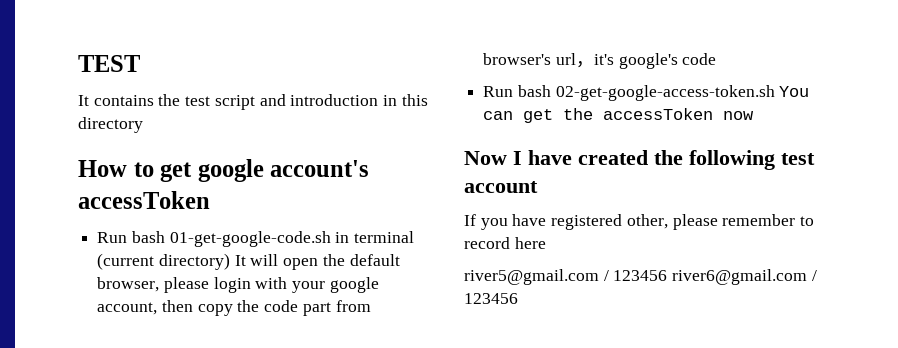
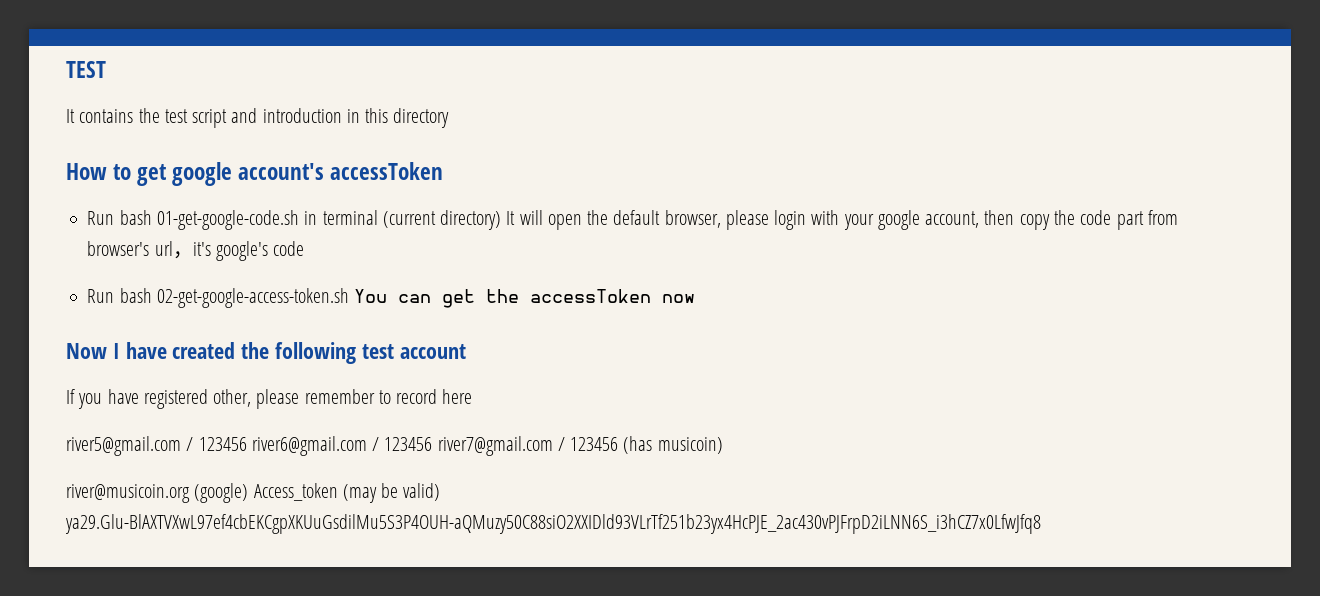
- river5@gmail.com / 123456 river6@gmail.com / 123456
+ river5@gmail.com / 123456 river6@gmail.com / 123456 river7@gmail.com / 123456 (has musicoin)
+ river@musicoin.org (google) Access_token (may be valid) ya29.Glu-BlAXTVXwL97ef4cbEKCgpXKUuGsdilMu5S3P4OUH-aQMuzy50C88siO2XXIDld93VLrTf251b23yx4HcPJE_2ac430vPJFrpD2iLNN6S_i3hCZ7x0LfwJfq8

